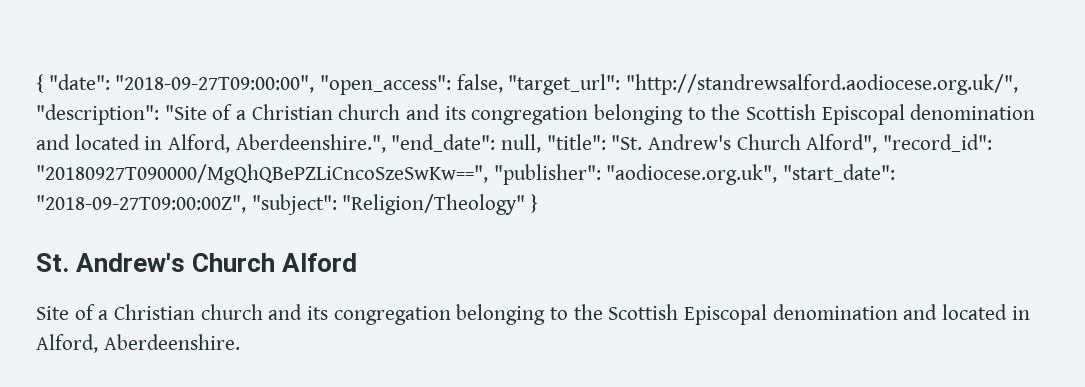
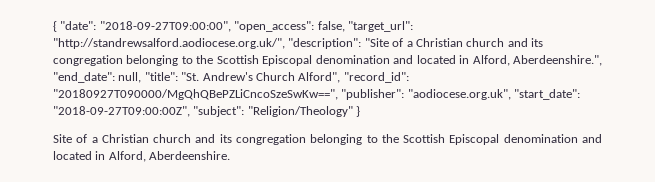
- St. Andrew's Church Alford

